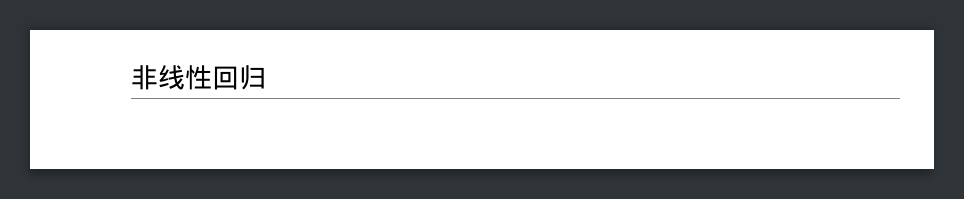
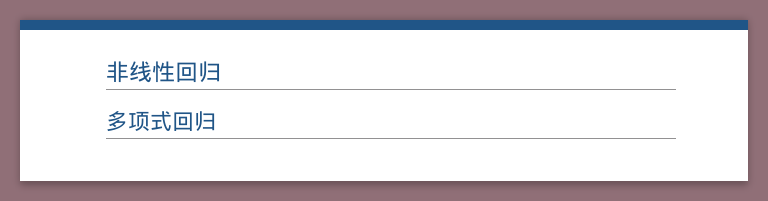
+ 多项式回归

